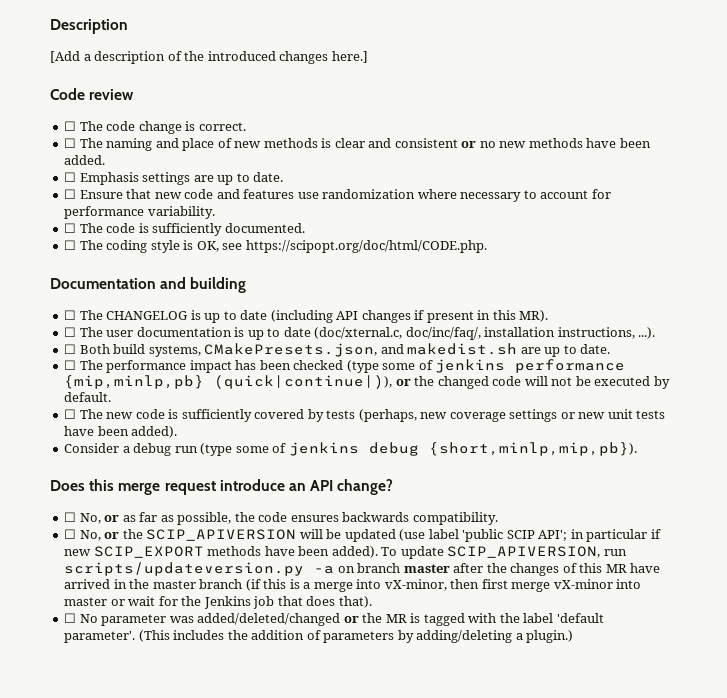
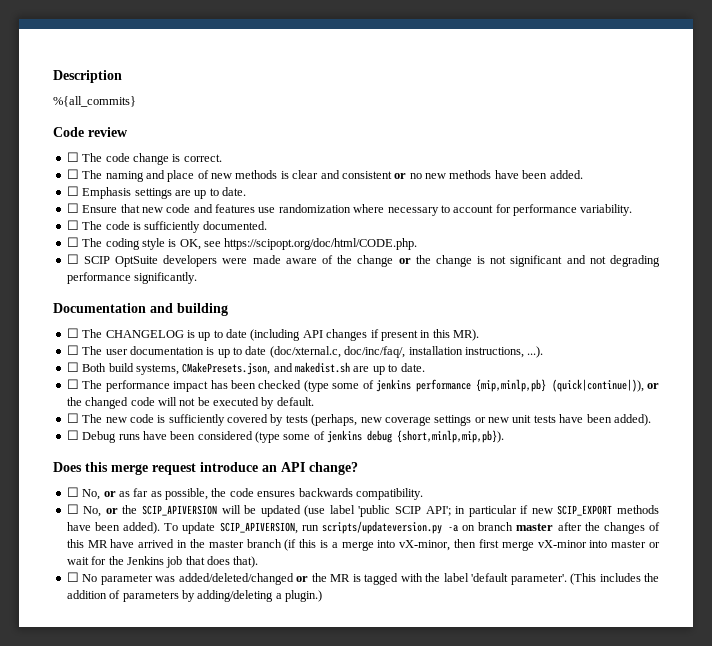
- [Add a description of the introduced changes here.]
+ %{all_commits}
+ ☐ SCIP OptSuite developers were made aware of the change or the change is not significant and not degrading performance significantly.
- Consider a debug run (type some of jenkins debug {short,minlp,mip,pb}).
+ ☐ Debug runs have been considered (type some of jenkins debug {short,minlp,mip,pb}).

